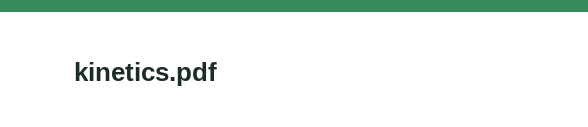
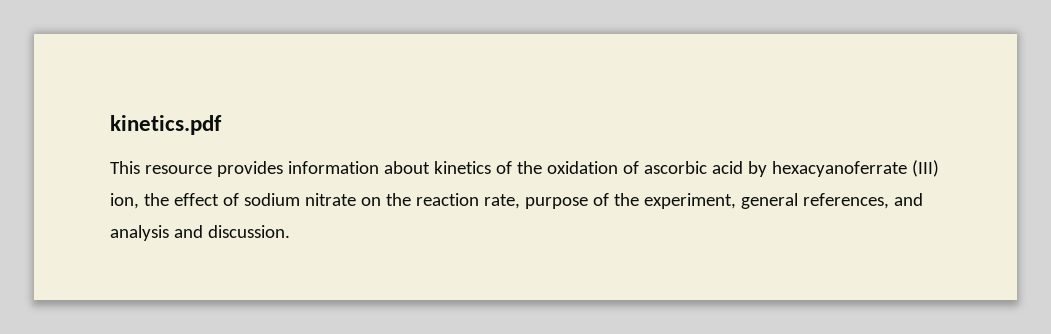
+ This resource provides information about kinetics of the oxidation of ascorbic acid by hexacyanoferrate (III) ion, the effect of sodium nitrate on the reaction rate, purpose of the experiment, general references, and analysis and discussion.

